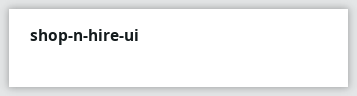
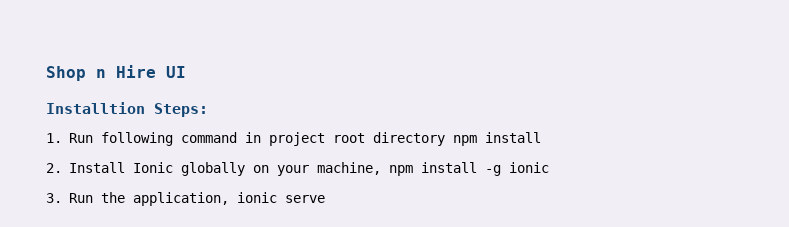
- shop-n-hire-ui
+ Shop n Hire UI
+ Installtion Steps:
+ 1. Run following command in project root directory npm install
+ 2. Install Ionic globally on your machine, npm install -g ionic
+ 3. Run the application, ionic serve

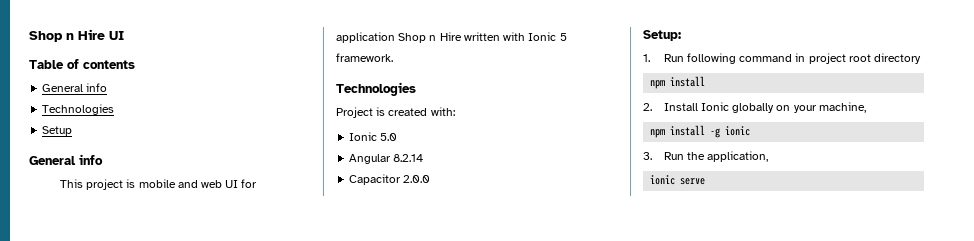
- Installtion Steps:
+ Table of contents
+ General info
+ Technologies
+ Setup
+ General info
+ This project is mobile and web UI for application Shop n Hire written with Ionic 5 framework.
+ Technologies
+ Project is created with:
+ Ionic 5.0
+ Angular 8.2.14
+ Capacitor 2.0.0
+ Setup:
- 1. Run following command in project root directory npm install
+ 1. Run following command in project root directory
+ npm install
- 2. Install Ionic globally on your machine, npm install -g ionic
+ 2. Install Ionic globally on your machine,
+ npm install -g ionic
- 3. Run the application, ionic serve
+ 3. Run the application,
+ ionic serve

